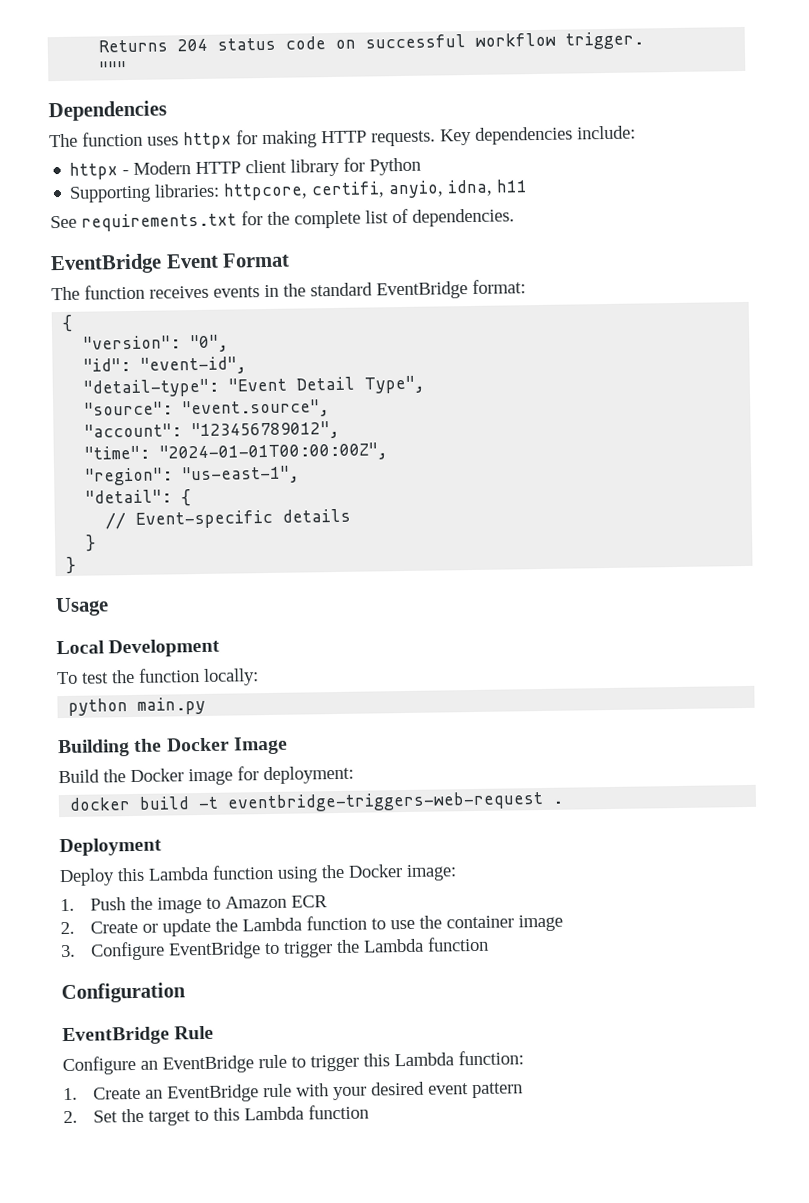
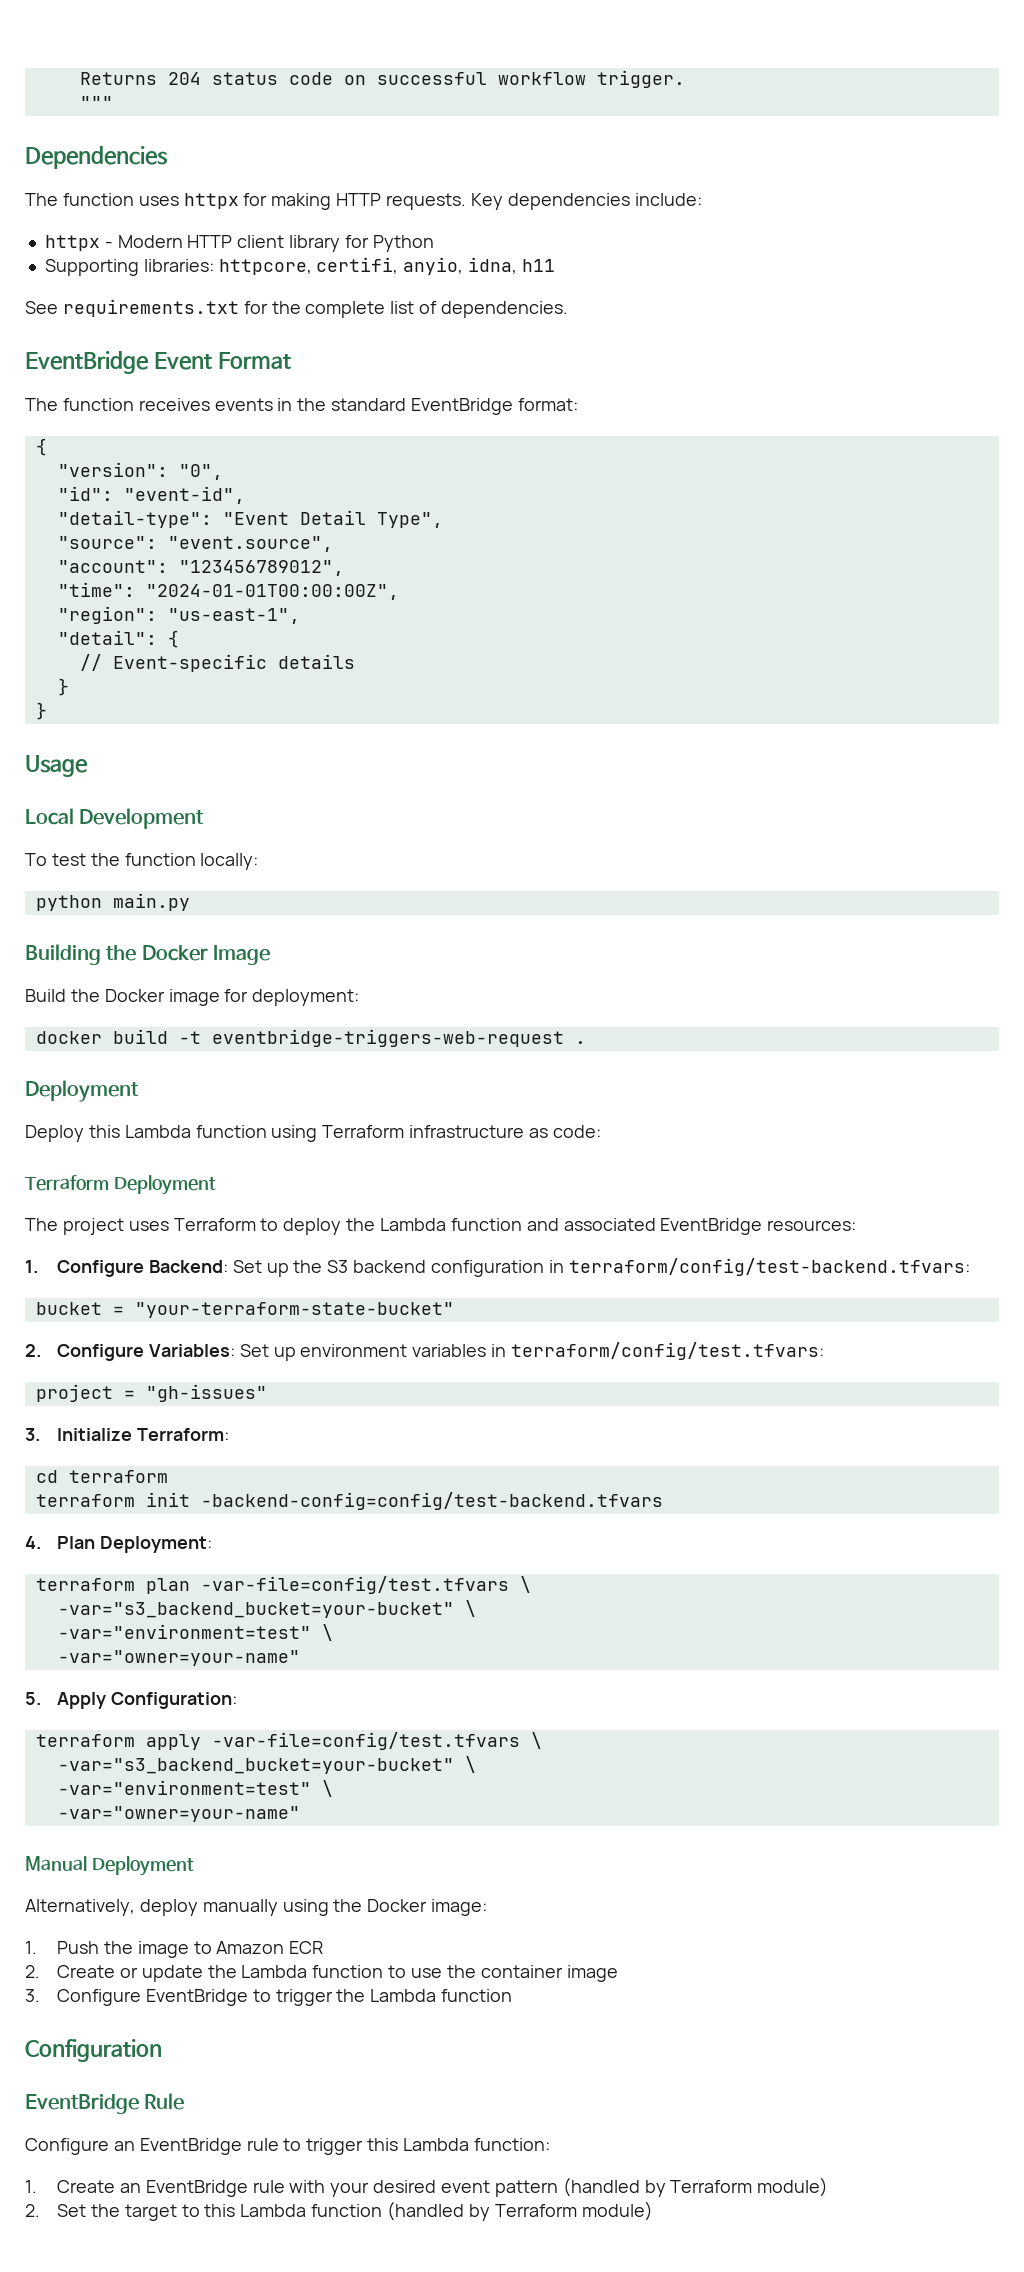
- Deploy this Lambda function using the Docker image:
+ Deploy this Lambda function using Terraform infrastructure as code:
+ Terraform Deployment
+ The project uses Terraform to deploy the Lambda function and associated EventBridge resources:
+ 1. Configure Backend: Set up the S3 backend configuration in terraform/config/test-backend.tfvars:
+ bucket = "your-terraform-state-bucket"
+ 2. Configure Variables: Set up environment variables in terraform/config/test.tfvars:
+ project = "gh-issues"
+ 3. Initialize Terraform:
+ cd terraform
+ terraform init -backend-config=config/test-backend.tfvars
+ 4. Plan Deployment:
+ terraform plan -var-file=config/test.tfvars \
+ -var="s3_backend_bucket=your-bucket" \
+ -var="environment=test" \
+ -var="owner=your-name"
+ 5. Apply Configuration:
+ terraform apply -var-file=config/test.tfvars \
+ -var="s3_backend_bucket=your-bucket" \
+ -var="environment=test" \
+ -var="owner=your-name"
+ Manual Deployment
+ Alternatively, deploy manually using the Docker image:
- 1. Create an EventBridge rule with your desired event pattern
+ 1. Create an EventBridge rule with your desired event pattern (handled by Terraform module)
- 2. Set the target to this Lambda function
+ 2. Set the target to this Lambda function (handled by Terraform module)

